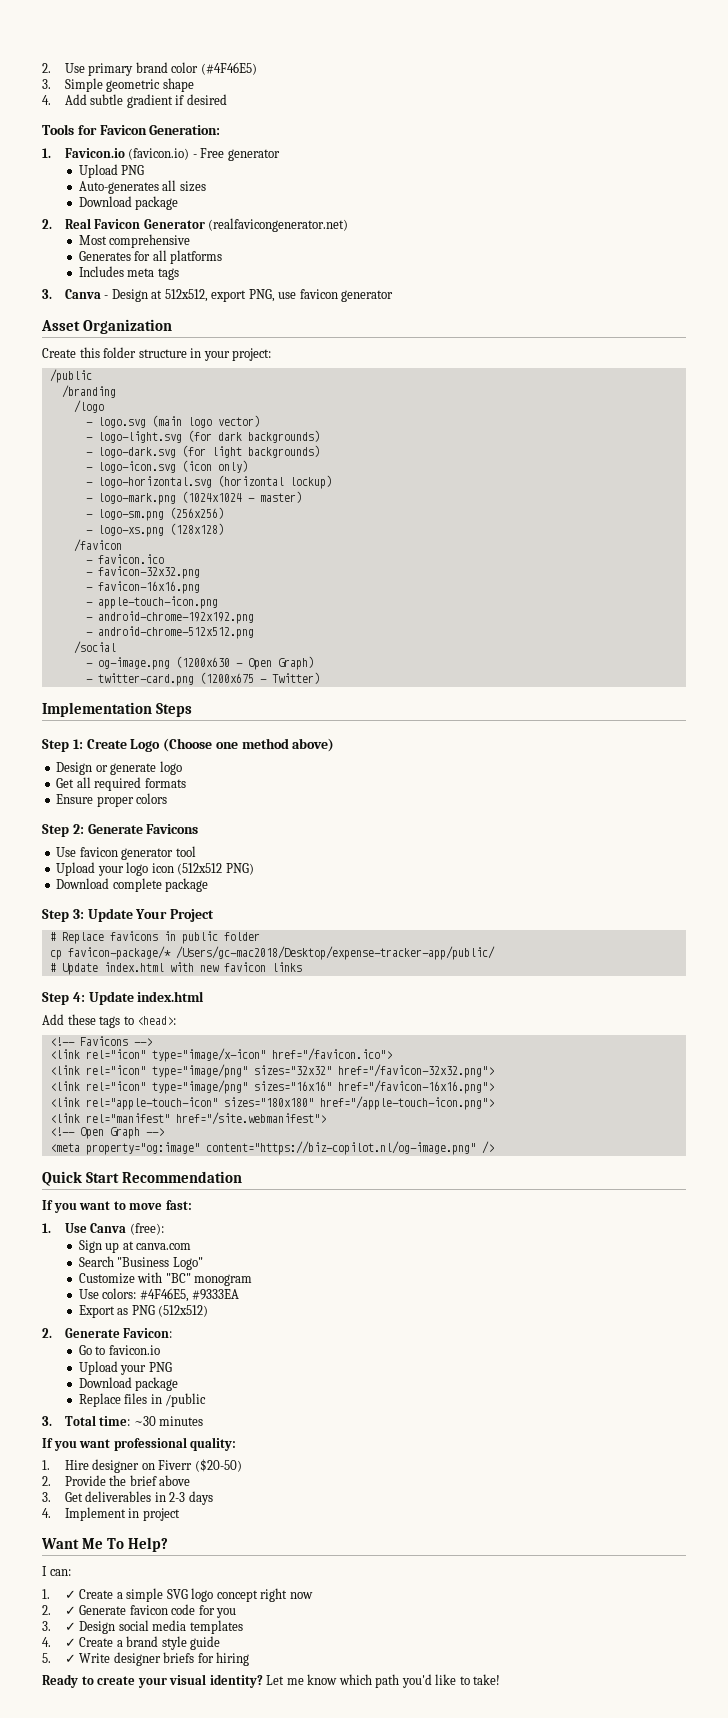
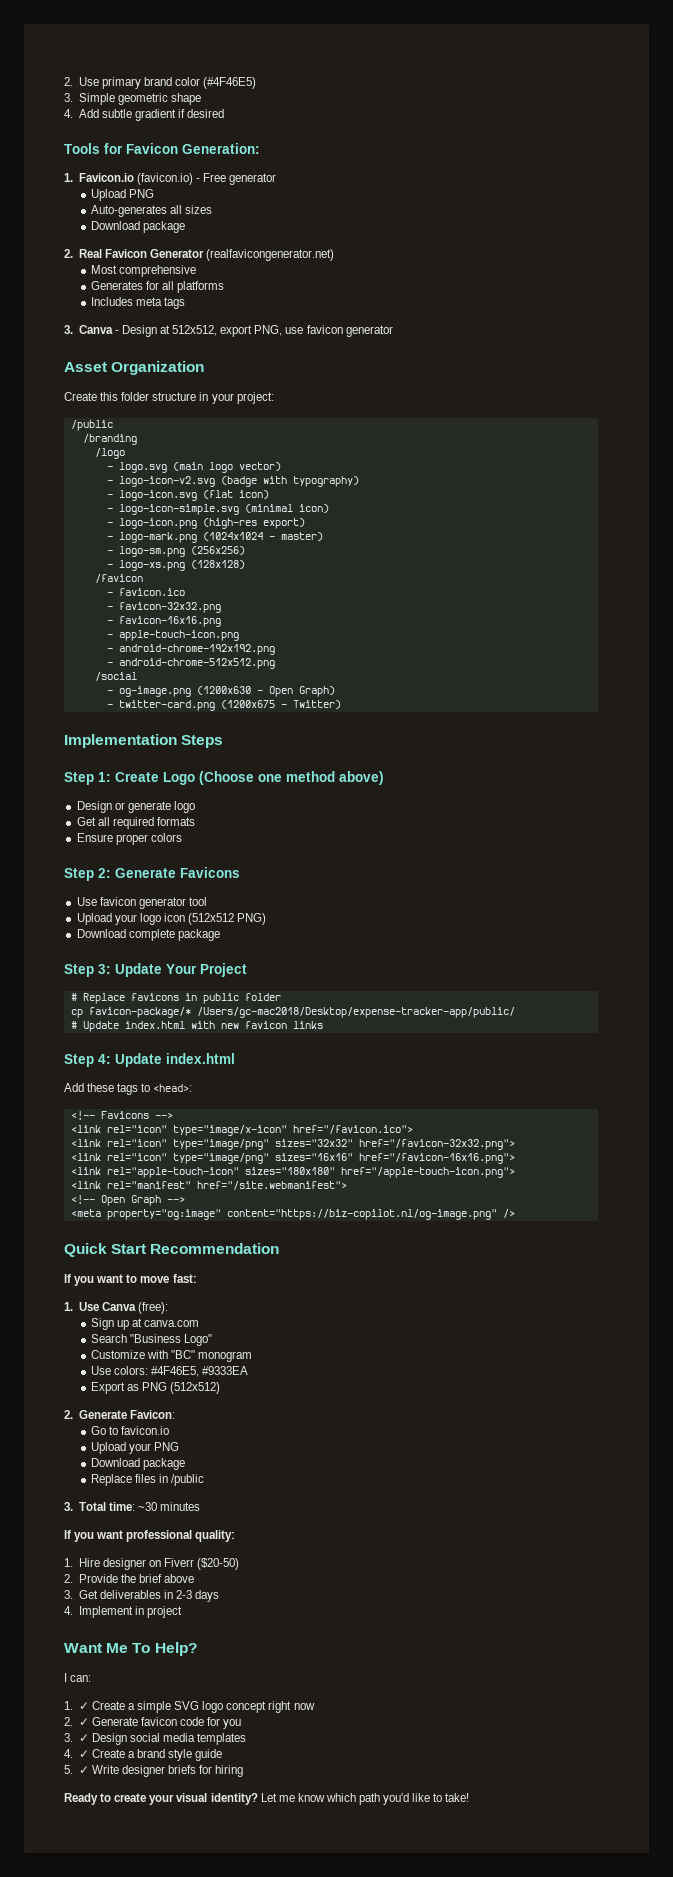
- - logo-light.svg (for dark backgrounds)
- - logo-dark.svg (for light backgrounds)
+ - logo-icon-v2.svg (badge with typography)
- - logo-icon.svg (icon only)
- - logo-horizontal.svg (horizontal lockup)
+ - logo-icon.svg (flat icon)
+ - logo-icon-simple.svg (minimal icon)
+ - logo-icon.png (high-res export)

